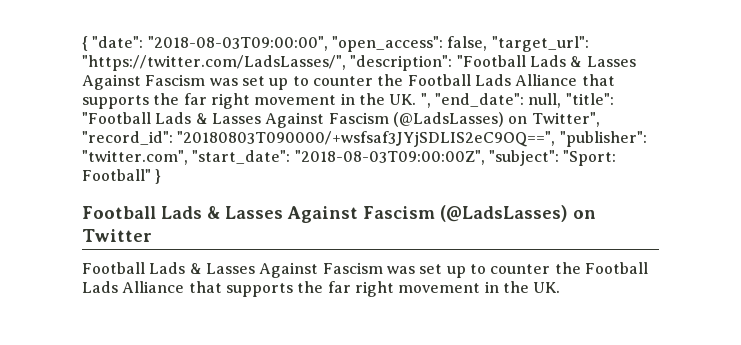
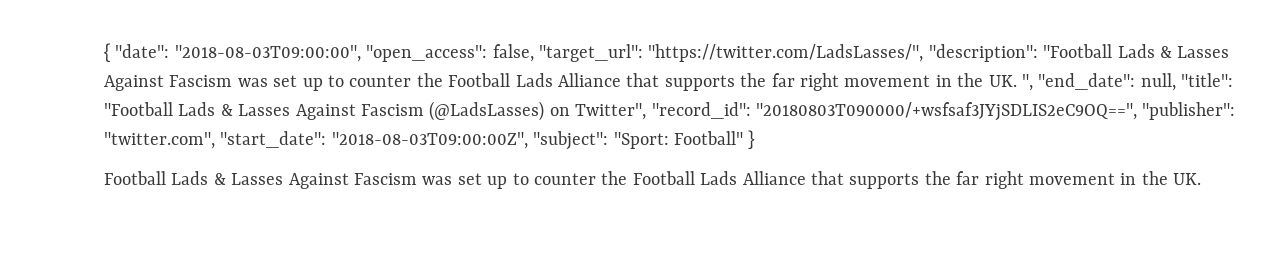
- Football Lads & Lasses Against Fascism (@LadsLasses) on Twitter

